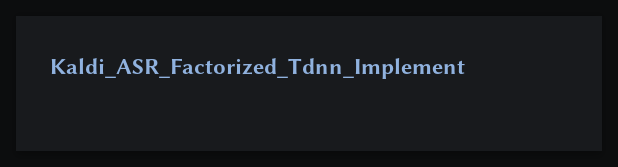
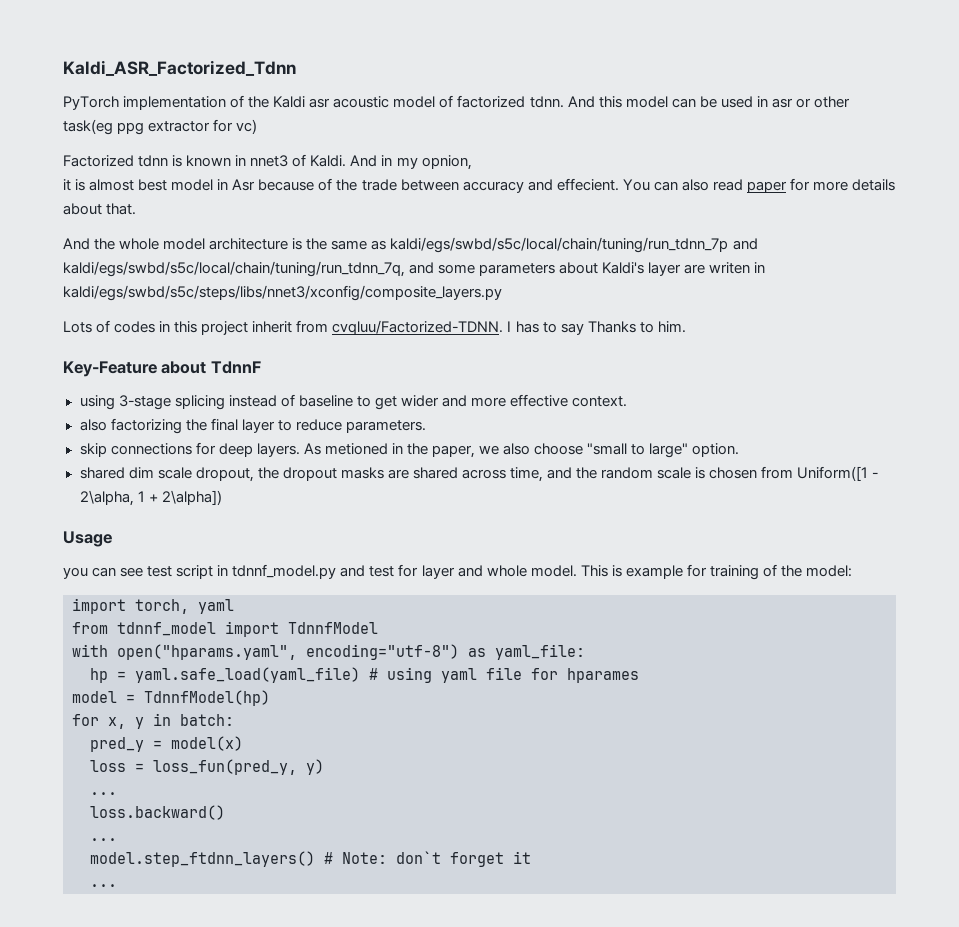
- Kaldi_ASR_Factorized_Tdnn_Implement
+ Kaldi_ASR_Factorized_Tdnn
+ PyTorch implementation of the Kaldi asr acoustic model of factorized tdnn. And this model can be used in asr or other task(eg ppg extractor for vc)
+ Factorized tdnn is known in nnet3 of Kaldi. And in my opnion,
+ it is almost best model in Asr because of the trade between accuracy and effecient. You can also read paper for more details about that.
+ And the whole model architecture is the same as kaldi/egs/swbd/s5c/local/chain/tuning/run_tdnn_7p and kaldi/egs/swbd/s5c/local/chain/tuning/run_tdnn_7q, and some parameters about Kaldi's layer are writen in kaldi/egs/swbd/s5c/steps/libs/nnet3/xconfig/composite_layers.py
+ Lots of codes in this project inherit from cvqluu/Factorized-TDNN. I has to say Thanks to him.
+ Key-Feature about TdnnF
+ using 3-stage splicing instead of baseline to get wider and more effective context.
+ also factorizing the final layer to reduce parameters.
+ skip connections for deep layers. As metioned in the paper, we also choose "small to large" option.
+ shared dim scale dropout, the dropout masks are shared across time, and the random scale is chosen from Uniform([1 - 2\alpha, 1 + 2\alpha])
+ Usage
+ you can see test script in tdnnf_model.py and test for layer and whole model. This is example for training of the model:
+ import torch, yaml
+ from tdnnf_model import TdnnfModel
+ with open("hparams.yaml", encoding="utf-8") as yaml_file:
+ hp = yaml.safe_load(yaml_file) # using yaml file for hparames
+ model = TdnnfModel(hp)
+ for x, y in batch:
+ pred_y = model(x)
+ loss = loss_fun(pred_y, y)
+ ...
+ loss.backward()
+ ...
+ model.step_ftdnn_layers() # Note: don`t forget it
+ ...

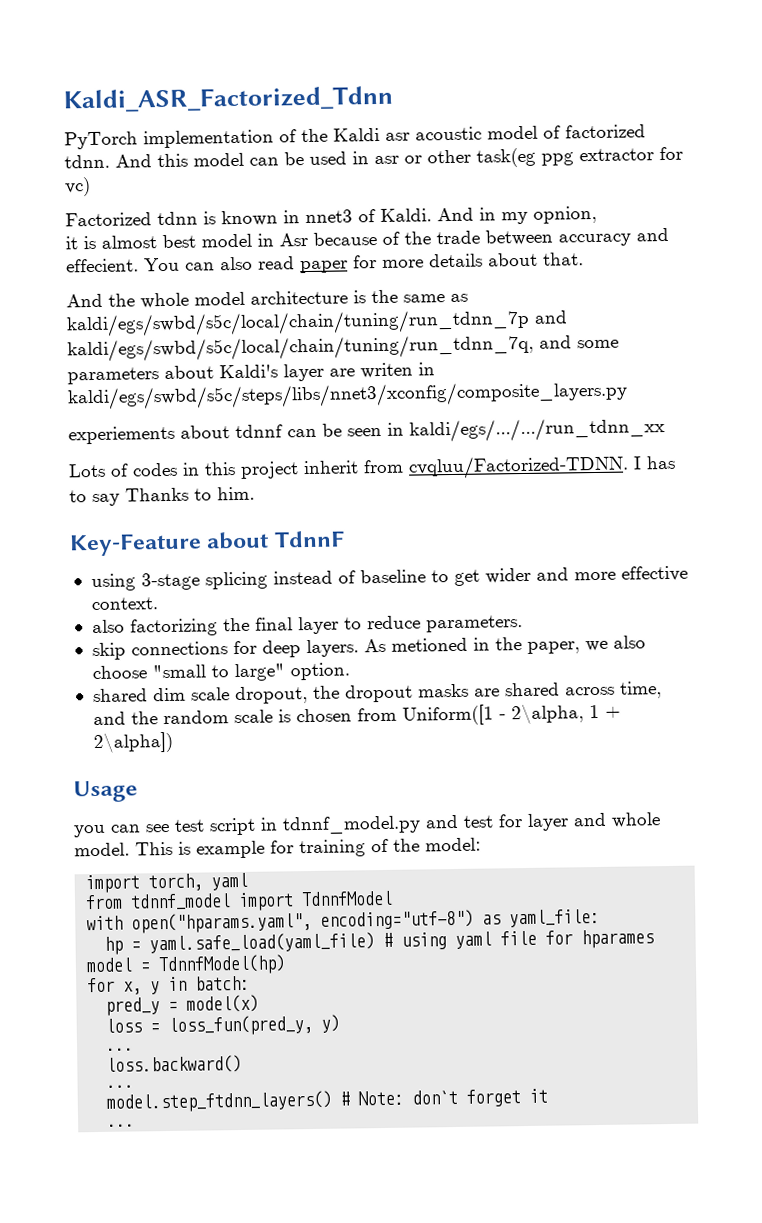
+ experiements about tdnnf can be seen in kaldi/egs/.../.../run_tdnn_xx

